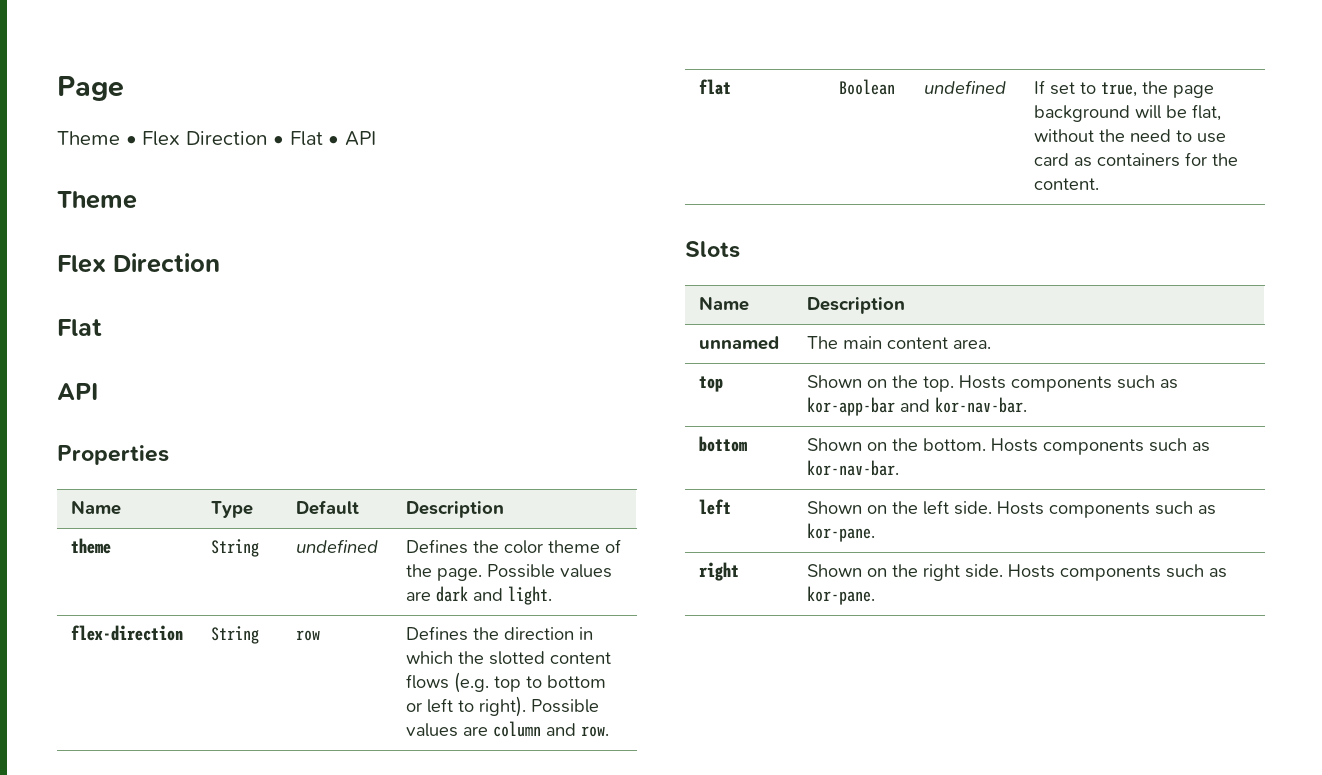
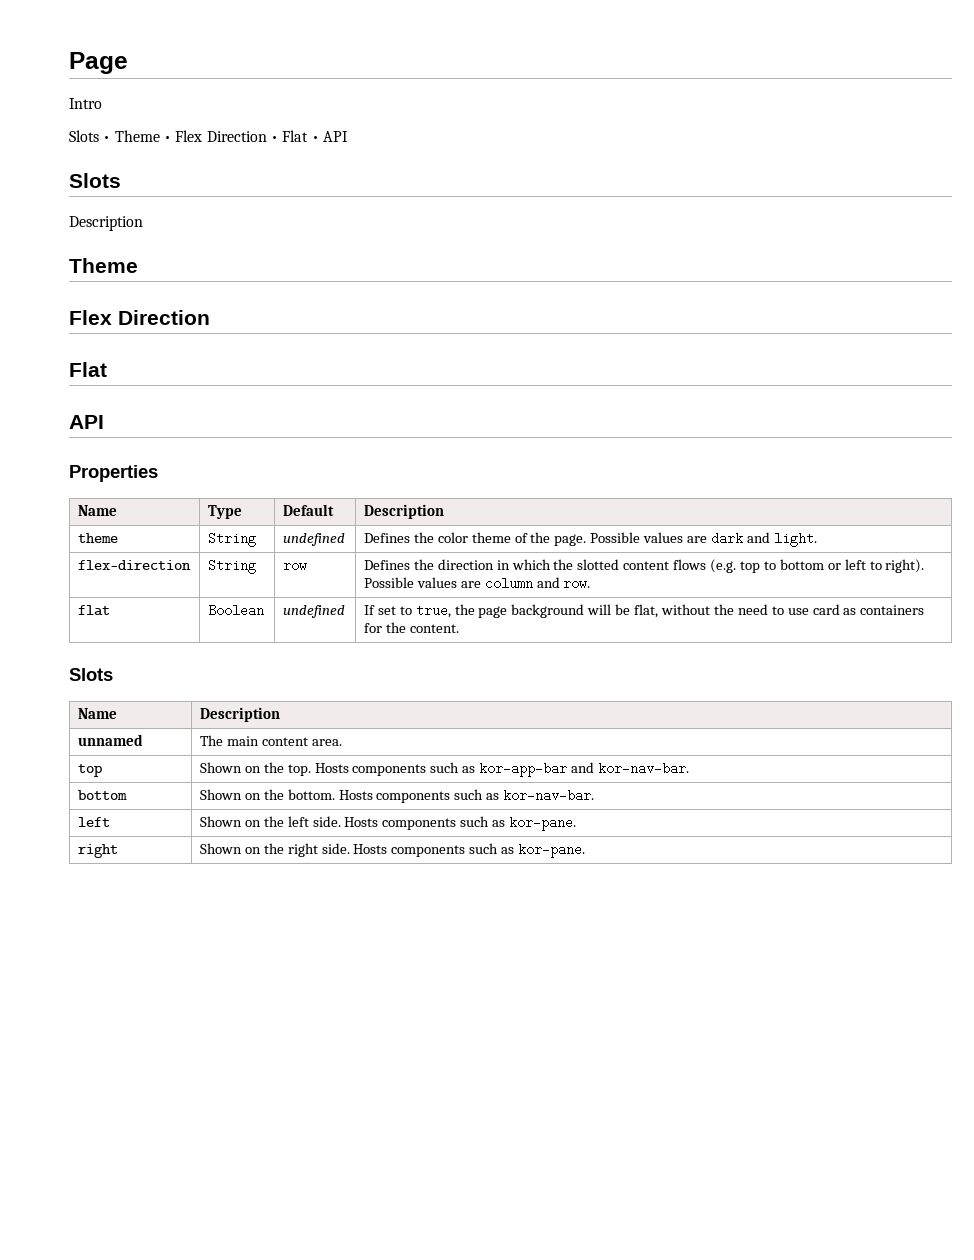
- Theme • Flex Direction • Flat • API
+ Intro
+ Slots • Theme • Flex Direction • Flat • API
+ Slots
+ Description

